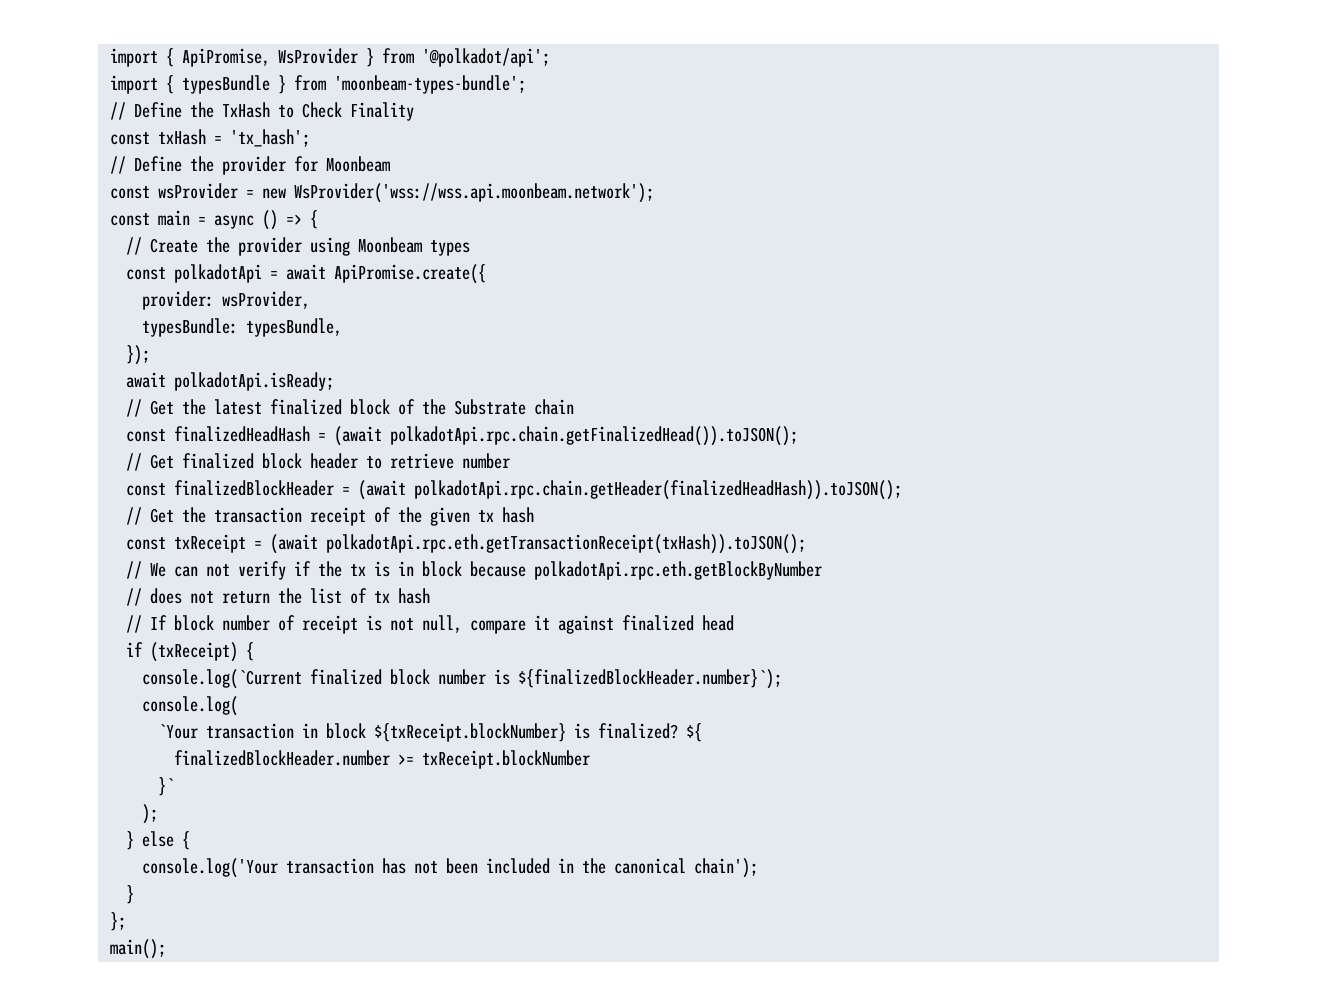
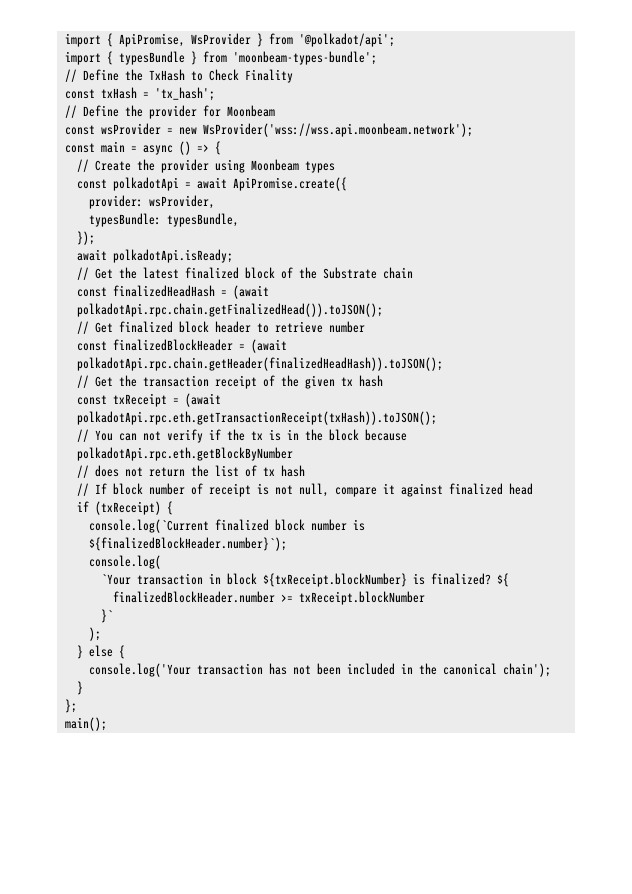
- // We can not verify if the tx is in block because polkadotApi.rpc.eth.getBlockByNumber
+ // You can not verify if the tx is in the block because polkadotApi.rpc.eth.getBlockByNumber

